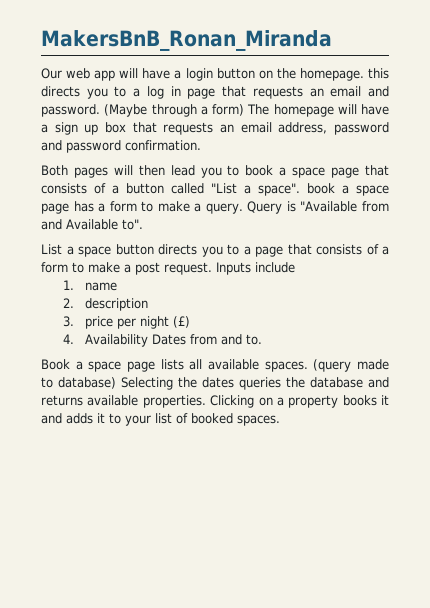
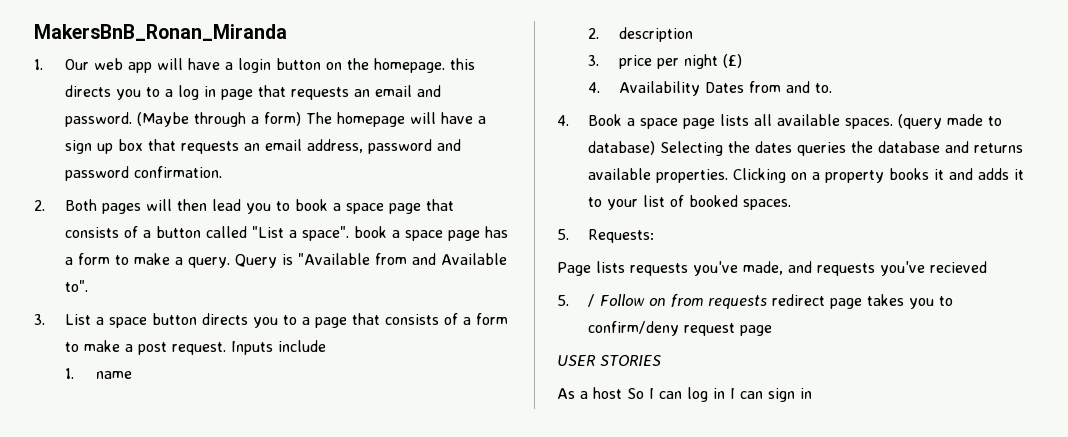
- Our web app will have a login button on the homepage. this directs you to a log in page that requests an email and password.
+ 1. Our web app will have a login button on the homepage. this directs you to a log in page that requests an email and password.
- Both pages will then lead you to book a space page that consists of a button called "List a space". book a space page has a form to make a query.
+ 2. Both pages will then lead you to book a space page that consists of a button called "List a space". book a space page has a form to make a query.
- List a space button directs you to a page that consists of a form to make a post request.
+ 3. List a space button directs you to a page that consists of a form to make a post request.
- Book a space page lists all available spaces.
+ 4. Book a space page lists all available spaces.
+ 5. Requests:
+ Page lists requests you've made, and requests you've recieved
+ 5. / Follow on from requests redirect page takes you to confirm/deny request page
+ USER STORIES
+ As a host So I can log in I can sign in

